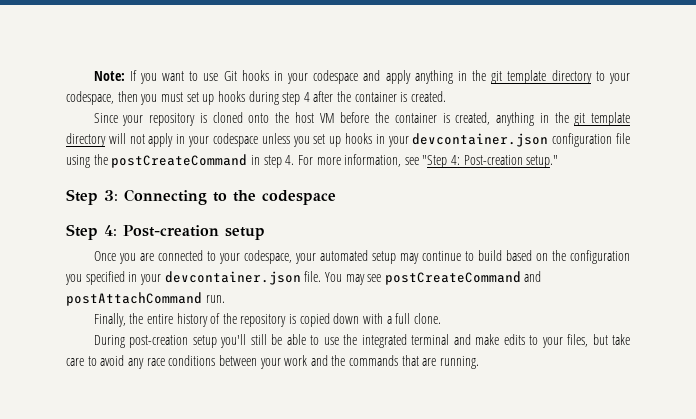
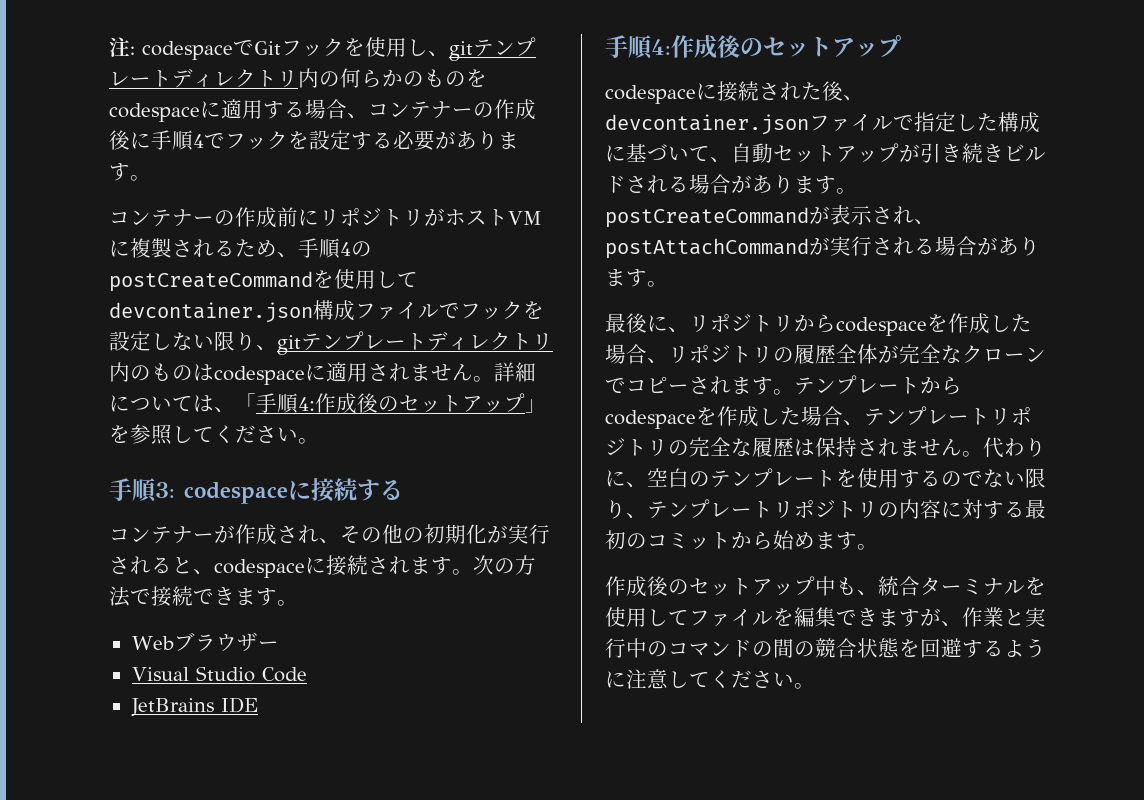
- Note: If you want to use Git hooks in your codespace and apply anything in the git template directory to your codespace, then you must set up hooks during step 4 after the container is created.
- Since your repository is cloned onto the host VM before the container is created, anything in the git template directory will not apply in your codespace unless you set up hooks in your devcontainer.json configuration file using the postCreateCommand in step 4. For more information, see "Step 4: Post-creation setup."
- Step 3: Connecting to the codespace
- Step 4: Post-creation setup
- Once you are connected to your codespace, your automated setup may continue to build based on the configuration you specified in your devcontainer.json file. You may see postCreateCommand and postAttachCommand run.
- Finally, the entire history of the repository is copied down with a full clone.
- During post-creation setup you'll still be able to use the integrated terminal and make edits to your files, but take care to avoid any race conditions between your work and the commands that are running.
+ 注: codespaceでGitフックを使用し、gitテンプレートディレクトリ内の何らかのものをcodespaceに適用する場合、コンテナーの作成後に手順4でフックを設定する必要があります。
+ コンテナーの作成前にリポジトリがホストVMに複製されるため、手順4のpostCreateCommandを使用してdevcontainer.json構成ファイルでフックを設定しない限り、gitテンプレートディレクトリ内のものはcodespaceに適用されません。詳細については、「手順4:作成後のセットアップ」を参照してください。
+ 手順3: codespaceに接続する
+ コンテナーが作成され、その他の初期化が実行されると、codespaceに接続されます。次の方法で接続できます。
+ Webブラウザー
+ Visual Studio Code
+ JetBrains IDE
+ 手順4:作成後のセットアップ
+ codespaceに接続された後、devcontainer.jsonファイルで指定した構成に基づいて、自動セットアップが引き続きビルドされる場合があります。postCreateCommandが表示され、postAttachCommandが実行される場合があります。
+ 最後に、リポジトリからcodespaceを作成した場合、リポジトリの履歴全体が完全なクローンでコピーされます。テンプレートからcodespaceを作成した場合、テンプレートリポジトリの完全な履歴は保持されません。代わりに、空白のテンプレートを使用するのでない限り、テンプレートリポジトリの内容に対する最初のコミットから始めます。
+ 作成後のセットアップ中も、統合ターミナルを使用してファイルを編集できますが、作業と実行中のコマンドの間の競合状態を回避するように注意してください。

